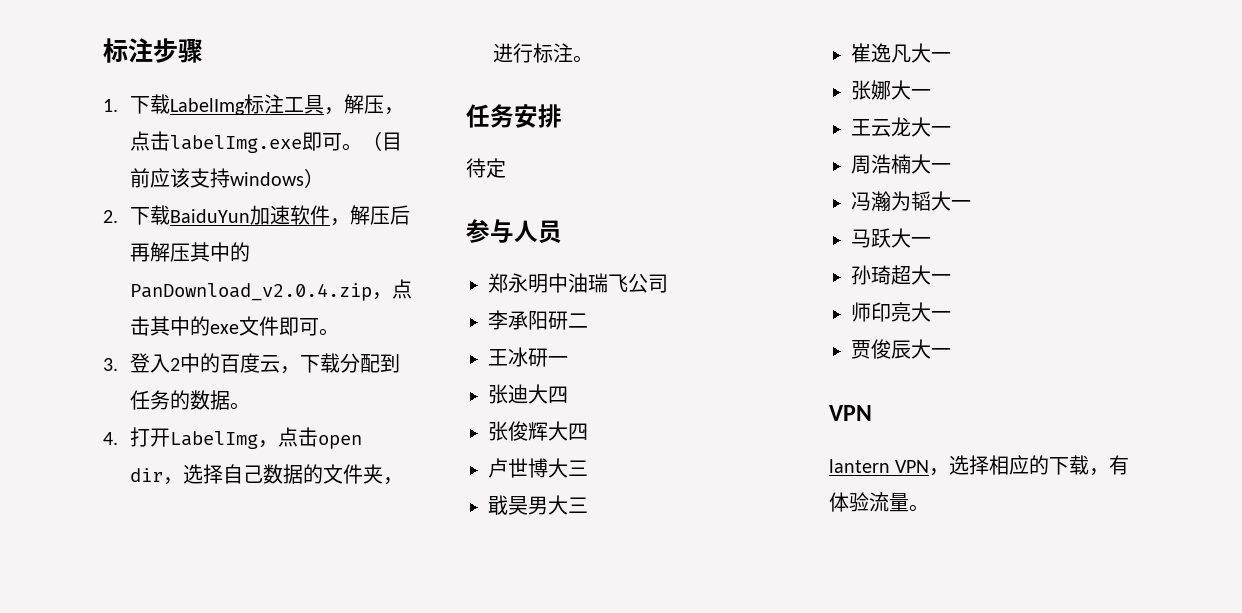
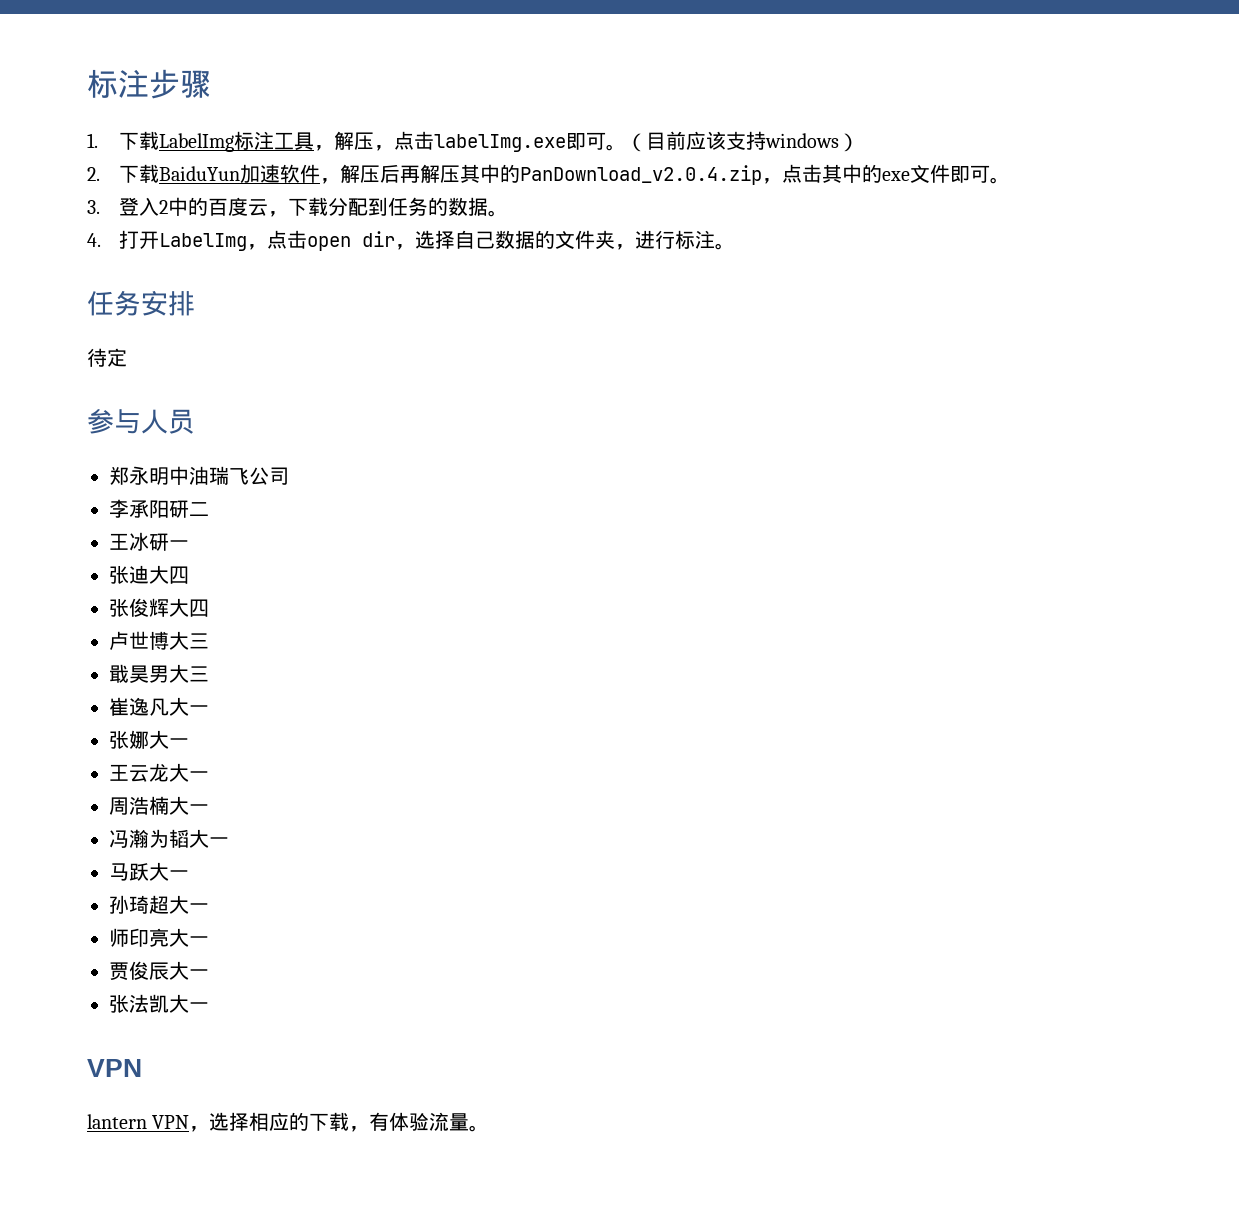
+ 张法凯大一

